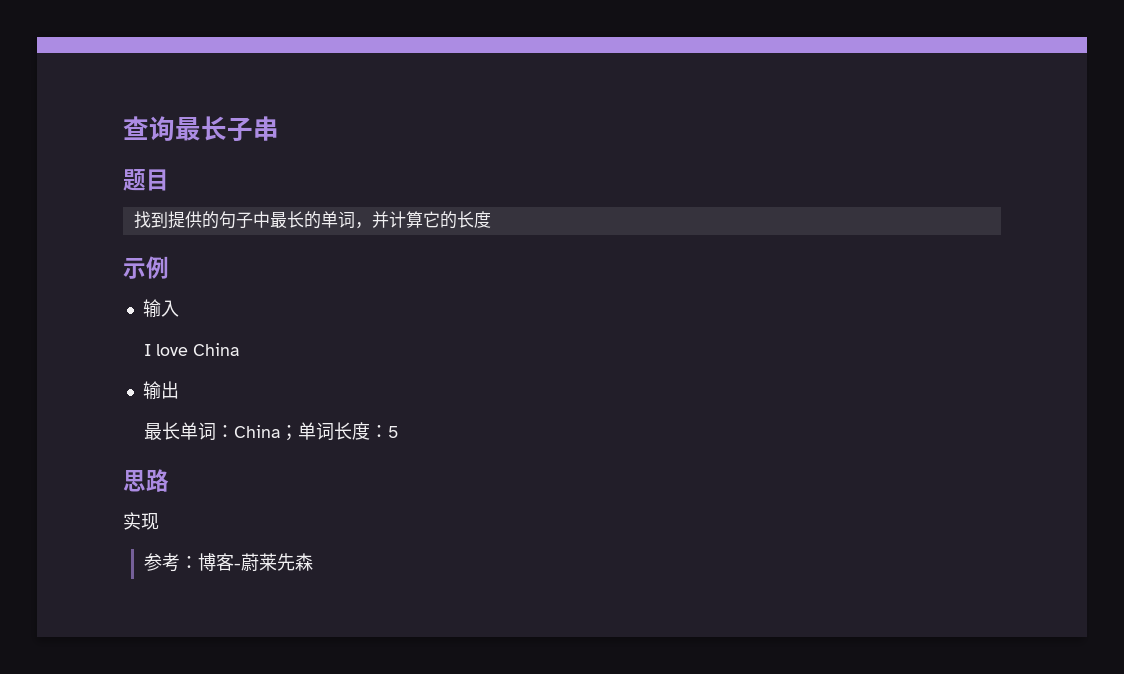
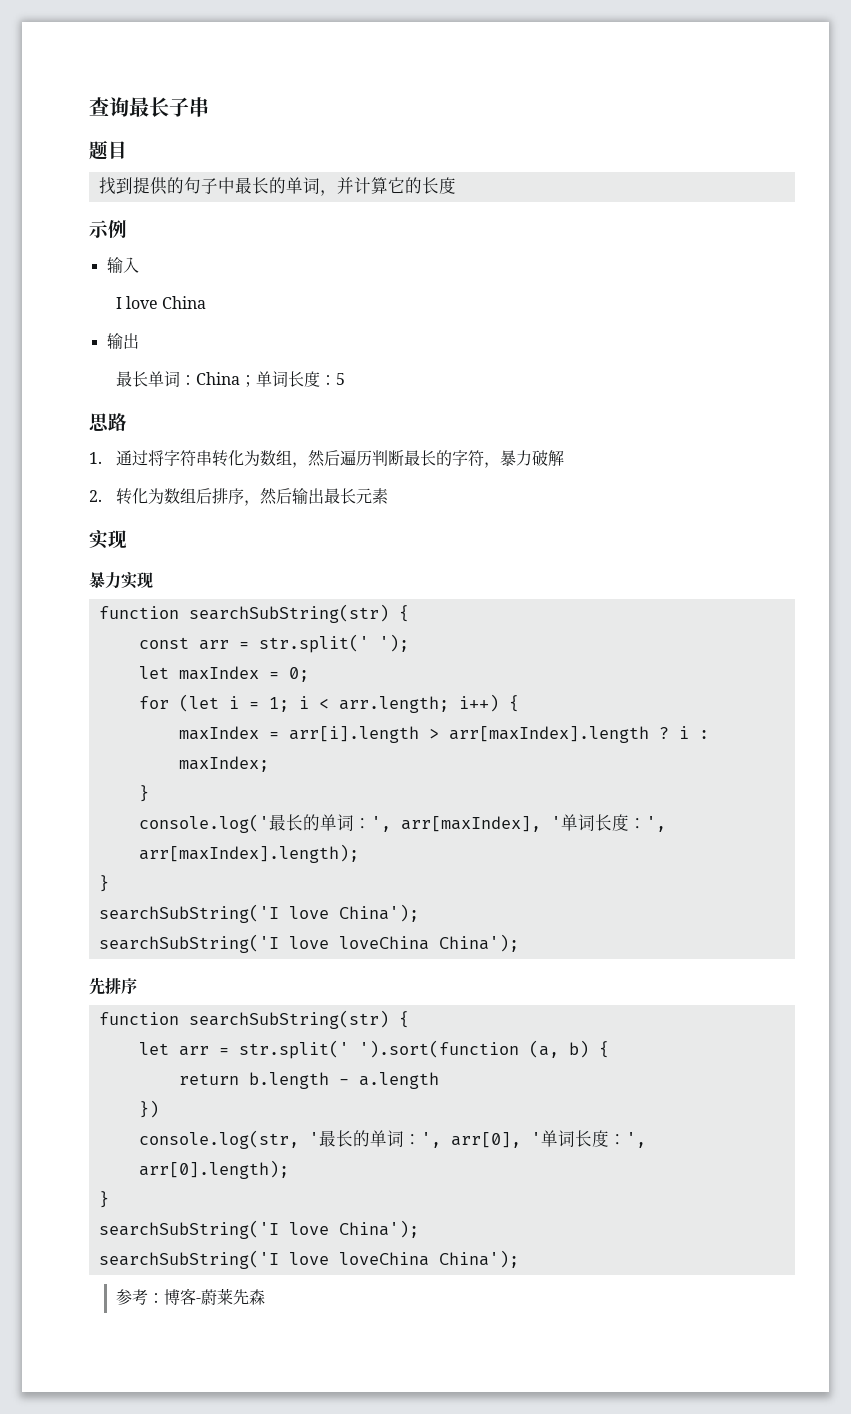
+ 1.通过将字符串转化为数组，然后遍历判断最长的字符，暴力破解
+ 2.转化为数组后排序，然后输出最长元素
  实现
+ 暴力实现
+ function searchSubString(str) {
+ const arr = str.split(' ');
+ let maxIndex = 0;
+ for (let i = 1; i < arr.length; i++) {
+ maxIndex = arr[i].length > arr[maxIndex].length ? i : maxIndex;
+ }
+ console.log('最长的单词：', arr[maxIndex], '单词长度：', arr[maxIndex].length);
+ }
+ searchSubString('I love China');
+ searchSubString('I love loveChina China');
+ 先排序
+ function searchSubString(str) {
+ let arr = str.split(' ').sort(function (a, b) {
+ return b.length - a.length
+ })
+ console.log(str, '最长的单词：', arr[0], '单词长度：', arr[0].length);
+ }
+ searchSubString('I love China');
+ searchSubString('I love loveChina China');

